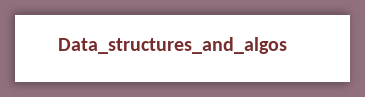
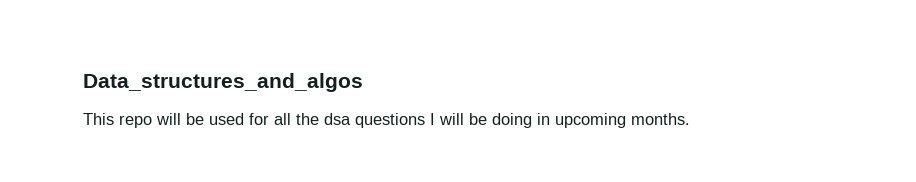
+ This repo will be used for all the dsa questions I will be doing in upcoming months.

